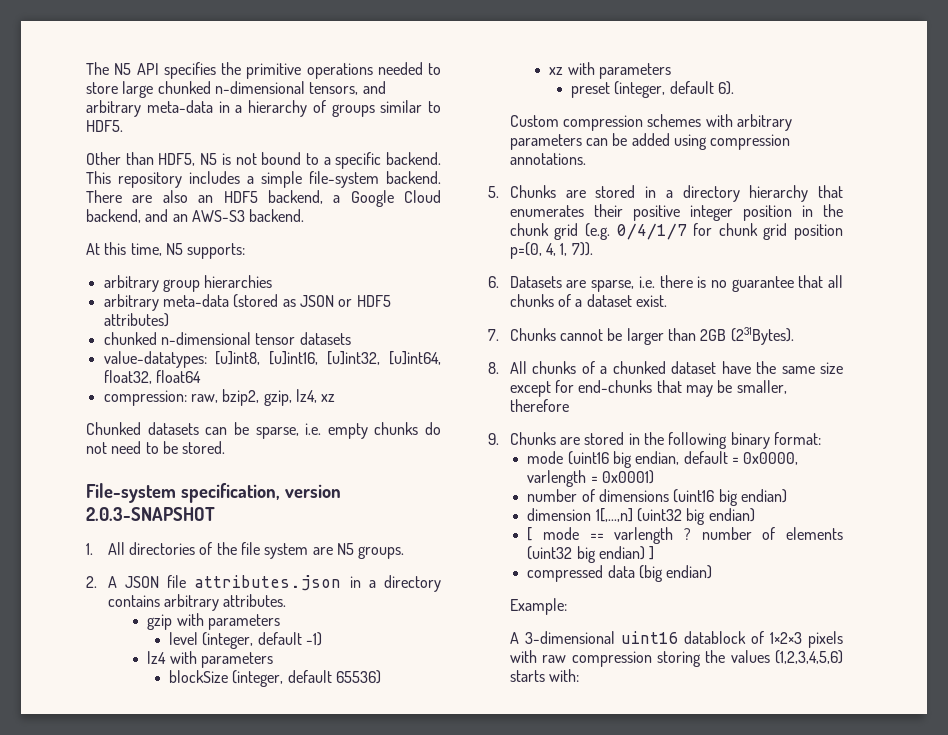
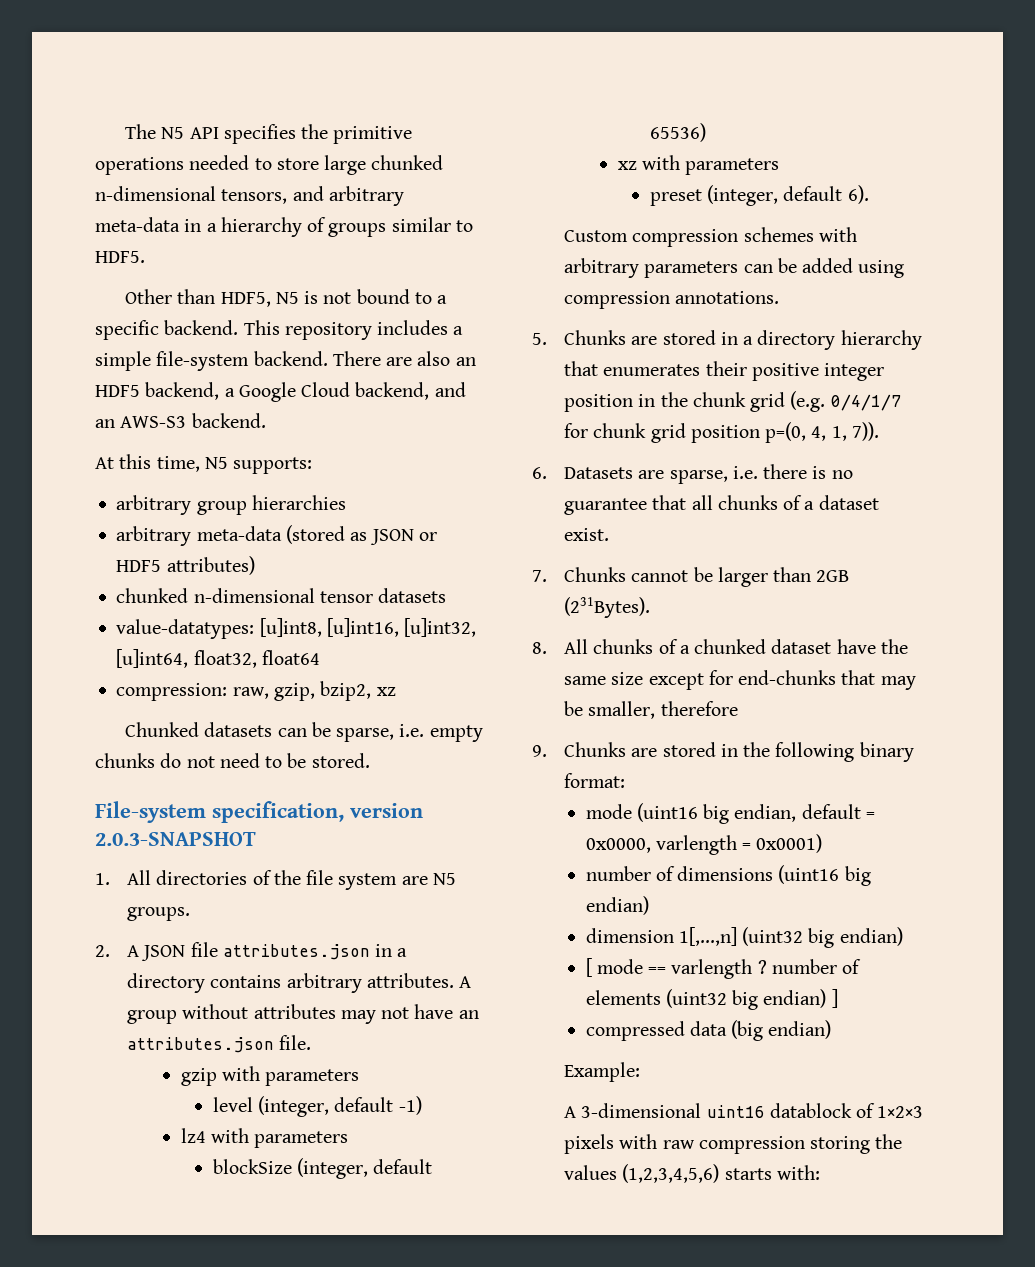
- compression: raw, bzip2, gzip, lz4, xz
+ compression: raw, gzip, bzip2, xz
+ A group without attributes may not have an attributes.json file.

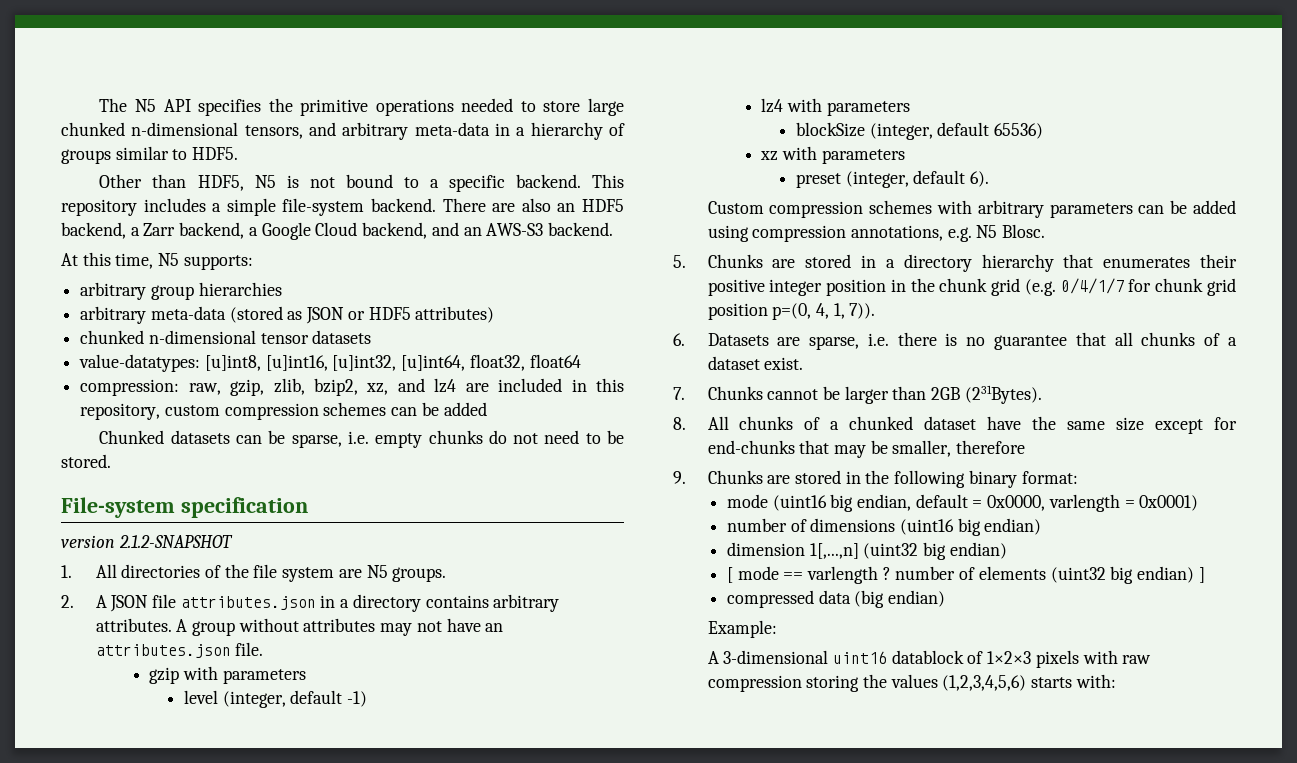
- There are also an HDF5 backend, a Google Cloud backend, and an AWS-S3 backend.
+ There are also an HDF5 backend, a Zarr backend, a Google Cloud backend, and an AWS-S3 backend.
- compression: raw, gzip, bzip2, xz
+ compression: raw, gzip, zlib, bzip2, xz, and lz4 are included in this repository, custom compression schemes can be added
- File-system specification, version 2.0.3-SNAPSHOT
+ File-system specification
+ version 2.1.2-SNAPSHOT
- Custom compression schemes with arbitrary parameters can be added using compression annotations.
+ Custom compression schemes with arbitrary parameters can be added using compression annotations, e.g. N5 Blosc.

